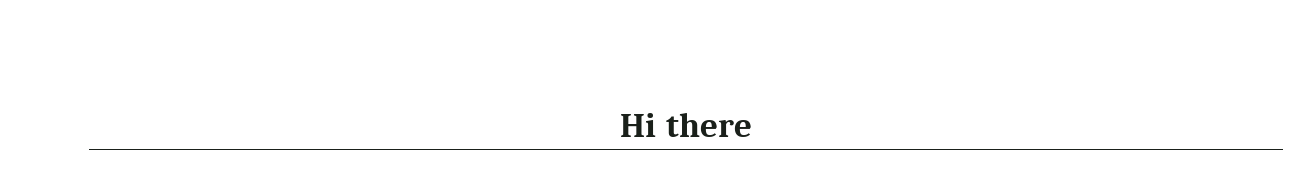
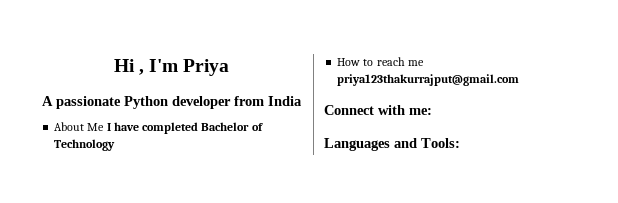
- Hi there
+ Hi , I'm Priya
+ A passionate Python developer from India
+ About Me I have completed Bachelor of Technology
+ How to reach me priya123thakurrajput@gmail.com
+ Connect with me:
+ Languages and Tools:

